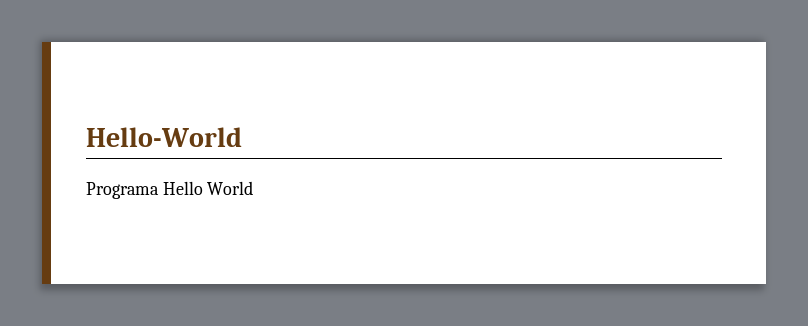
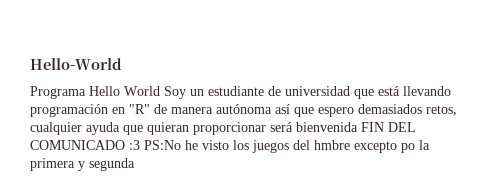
- Programa Hello World
+ Programa Hello World Soy un estudiante de universidad que está llevando programación en "R" de manera autónoma así que espero demasiados retos, cualquier ayuda que quieran proporcionar será bienvenida FIN DEL COMUNICADO :3 PS:No he visto los juegos del hmbre excepto po la primera y segunda

